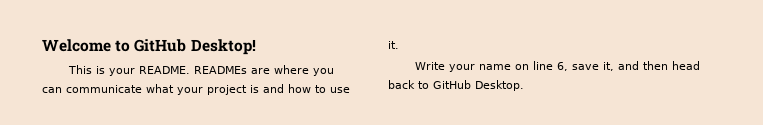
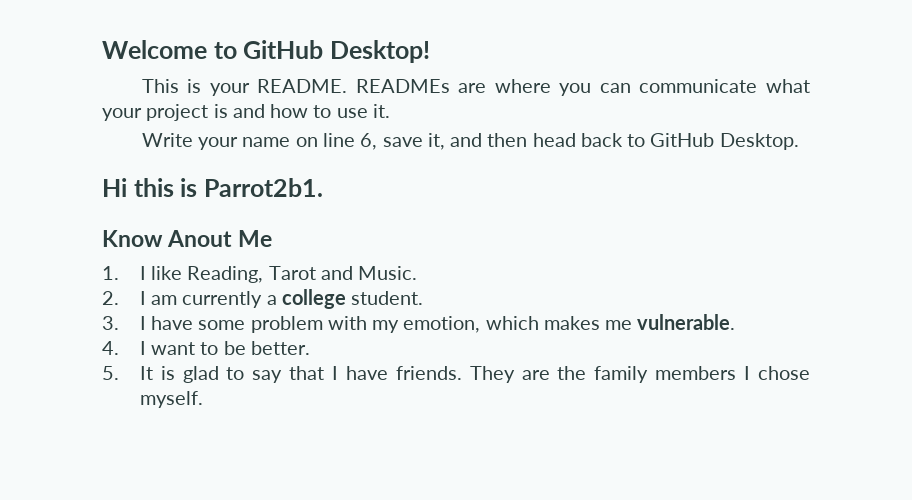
+ Hi this is Parrot2b1.
+ Know Anout Me
+ 1. I like Reading, Tarot and Music.
+ 2. I am currently a college student.
+ 3. I have some problem with my emotion, which makes me vulnerable.
+ 4. I want to be better.
+ 5. It is glad to say that I have friends. They are the family members I chose myself.

